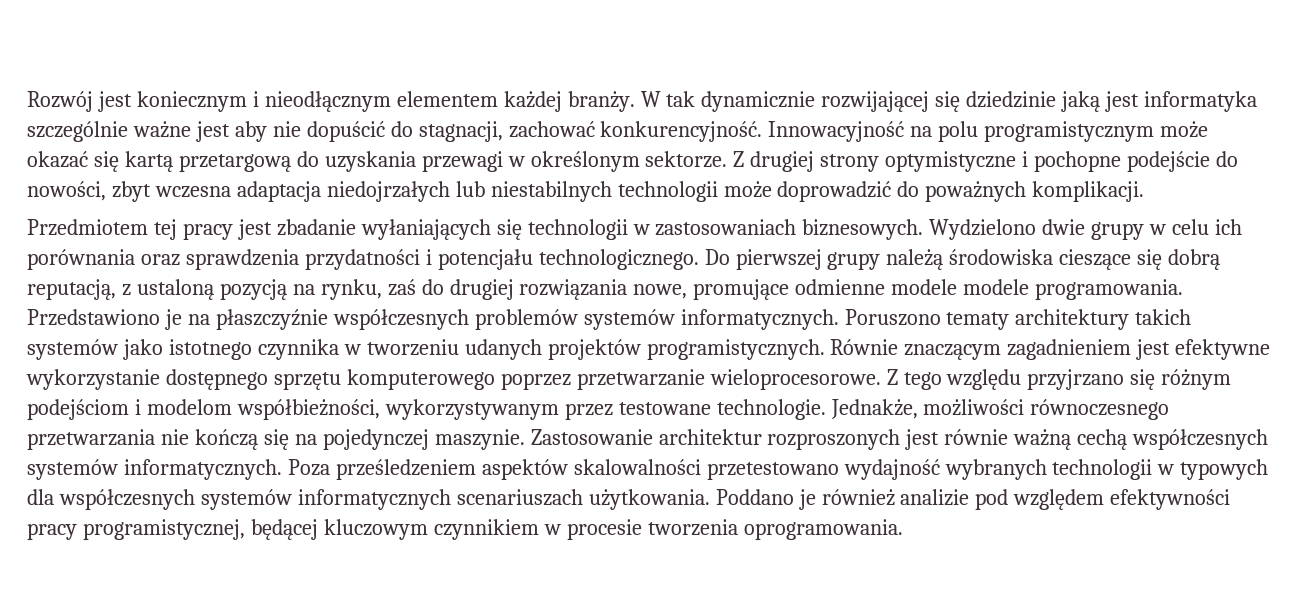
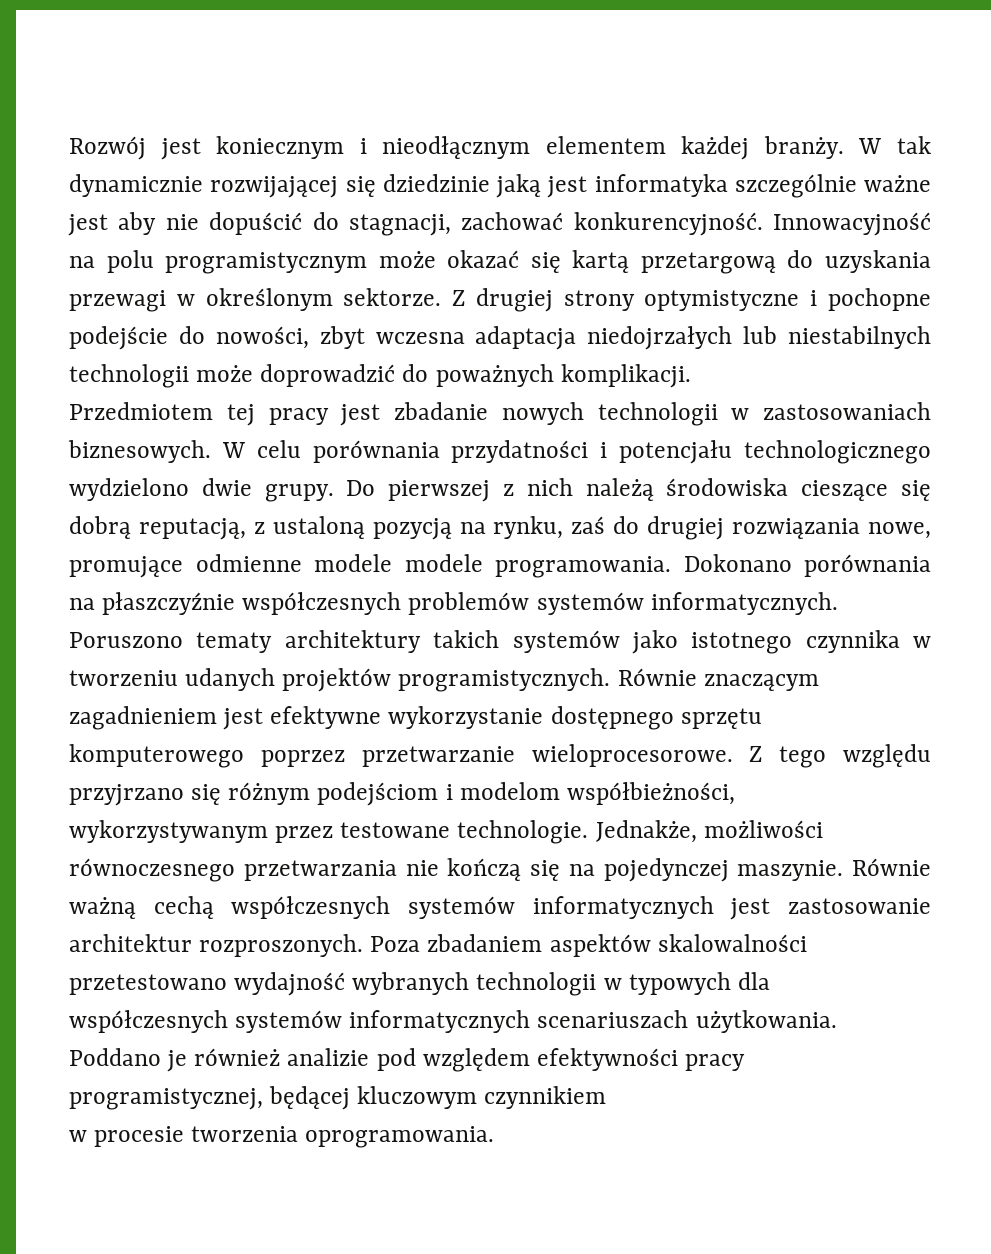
- Przedmiotem tej pracy jest zbadanie wyłaniających się technologii w zastosowaniach biznesowych.
+ Przedmiotem tej pracy jest zbadanie nowych technologii w zastosowaniach biznesowych.
- Wydzielono dwie grupy w celu ich porównania oraz sprawdzenia przydatności i potencjału technologicznego. Do pierwszej grupy należą środowiska cieszące się dobrą reputacją, z ustaloną pozycją na rynku, zaś do drugiej rozwiązania nowe, promujące odmienne modele modele programowania.
+ W celu porównania przydatności i potencjału technologicznego wydzielono dwie grupy. Do pierwszej z nich należą środowiska cieszące się dobrą reputacją, z ustaloną pozycją na rynku, zaś do drugiej rozwiązania nowe, promujące odmienne modele modele programowania.
- Przedstawiono je na płaszczyźnie współczesnych problemów systemów informatycznych.
+ Dokonano porównania na płaszczyźnie współczesnych problemów systemów informatycznych.
- Zastosowanie architektur rozproszonych jest równie ważną cechą współczesnych systemów informatycznych. Poza prześledzeniem aspektów skalowalności przetestowano wydajność wybranych technologii w typowych dla współczesnych systemów informatycznych scenariuszach użytkowania.
+ Równie ważną cechą współczesnych systemów informatycznych jest zastosowanie architektur rozproszonych. Poza zbadaniem aspektów skalowalności przetestowano wydajność wybranych technologii w typowych dla współczesnych systemów informatycznych scenariuszach użytkowania.
- Poddano je również analizie pod względem efektywności pracy programistycznej, będącej kluczowym czynnikiem w procesie tworzenia oprogramowania.
+ Poddano je również analizie pod względem efektywności pracy programistycznej, będącej kluczowym czynnikiem
+ w procesie tworzenia oprogramowania.

